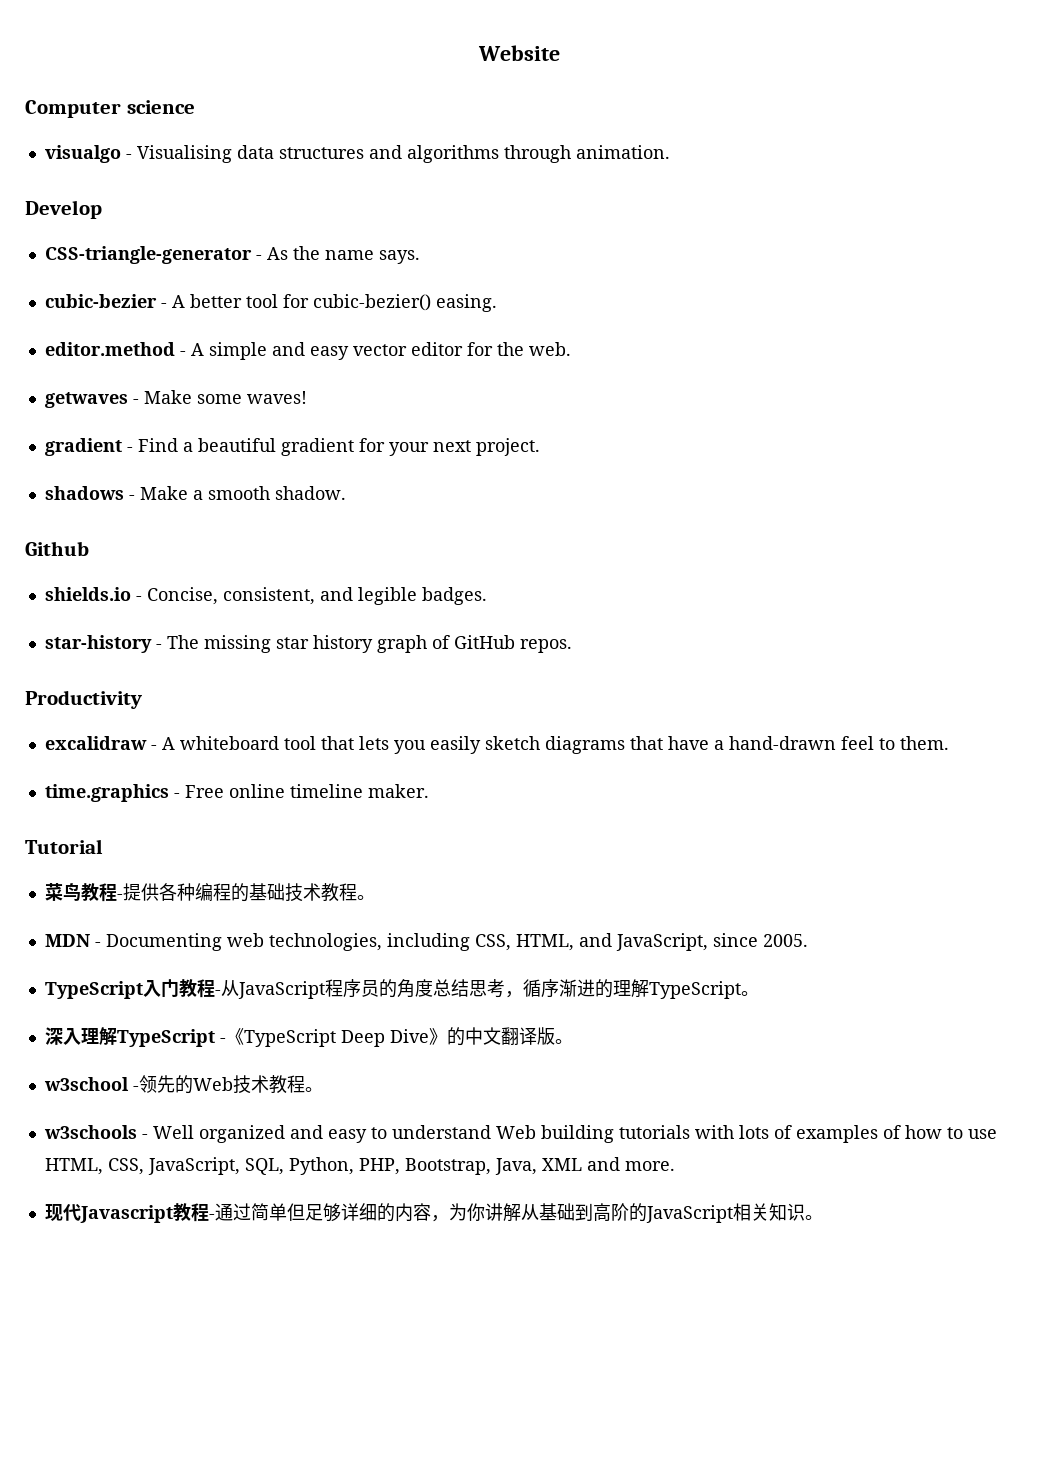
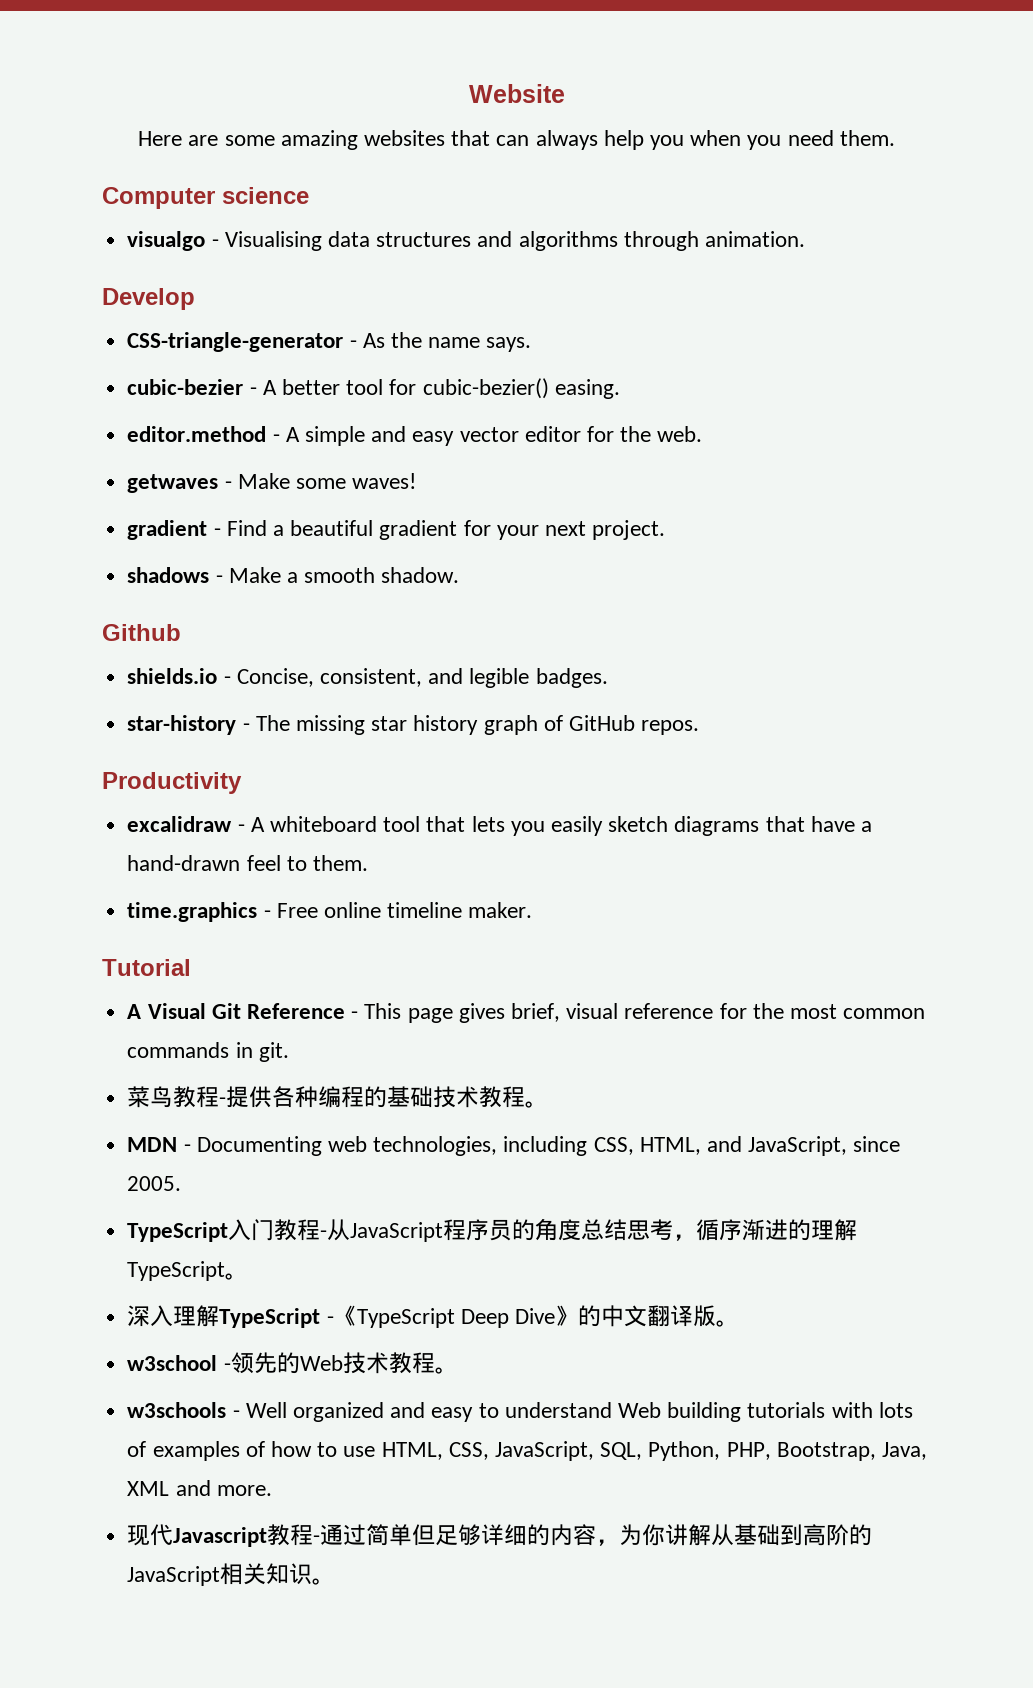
+ Here are some amazing websites that can always help you when you need them.
+ A Visual Git Reference - This page gives brief, visual reference for the most common commands in git.

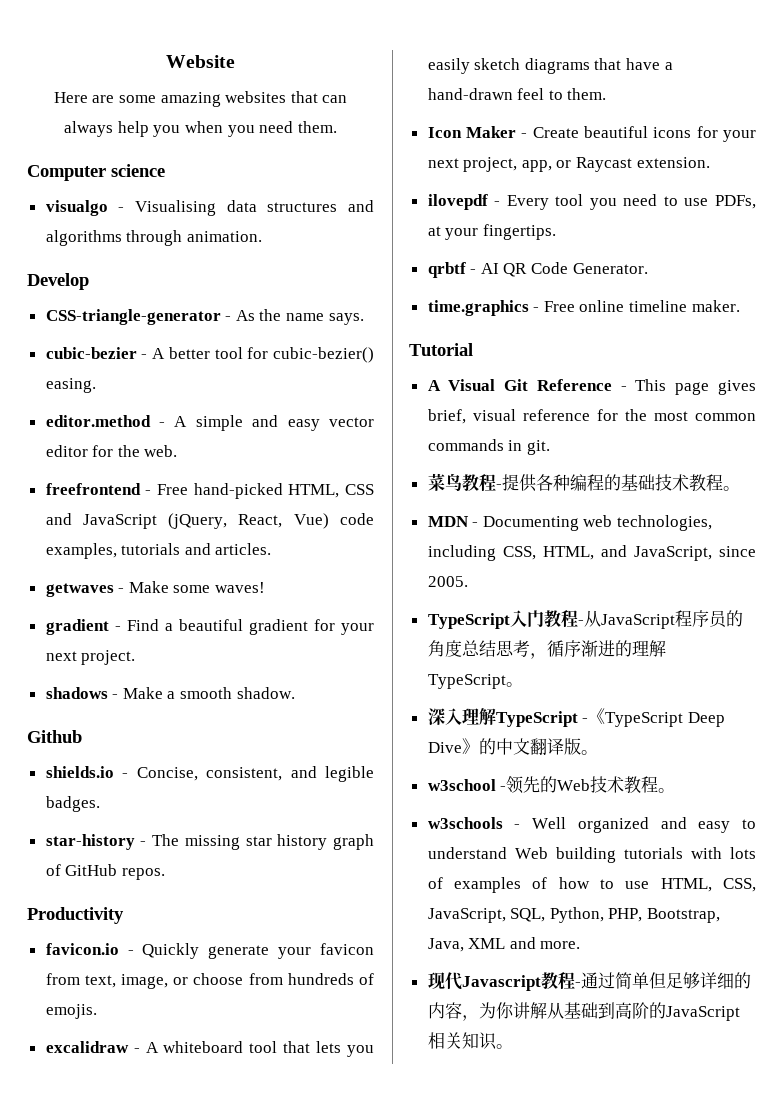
+ freefrontend - Free hand-picked HTML, CSS and JavaScript (jQuery, React, Vue) code examples, tutorials and articles.
+ favicon.io - Quickly generate your favicon from text, image, or choose from hundreds of emojis.
+ Icon Maker - Create beautiful icons for your next project, app, or Raycast extension.
+ ilovepdf - Every tool you need to use PDFs, at your fingertips.
+ qrbtf - AI QR Code Generator.

